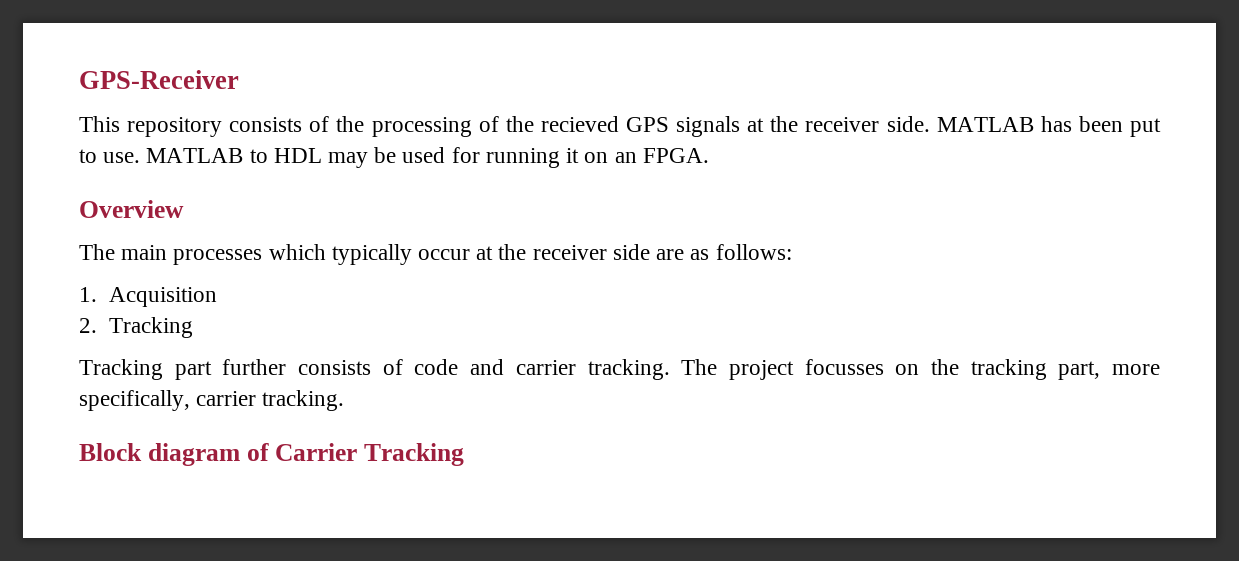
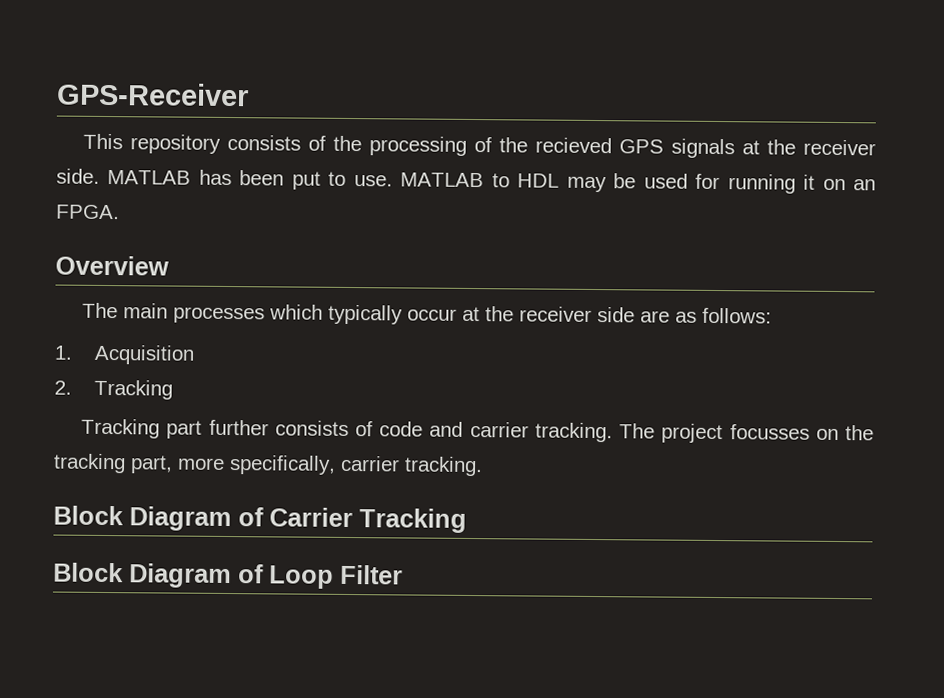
- Block diagram of Carrier Tracking
+ Block Diagram of Carrier Tracking
+ Block Diagram of Loop Filter

